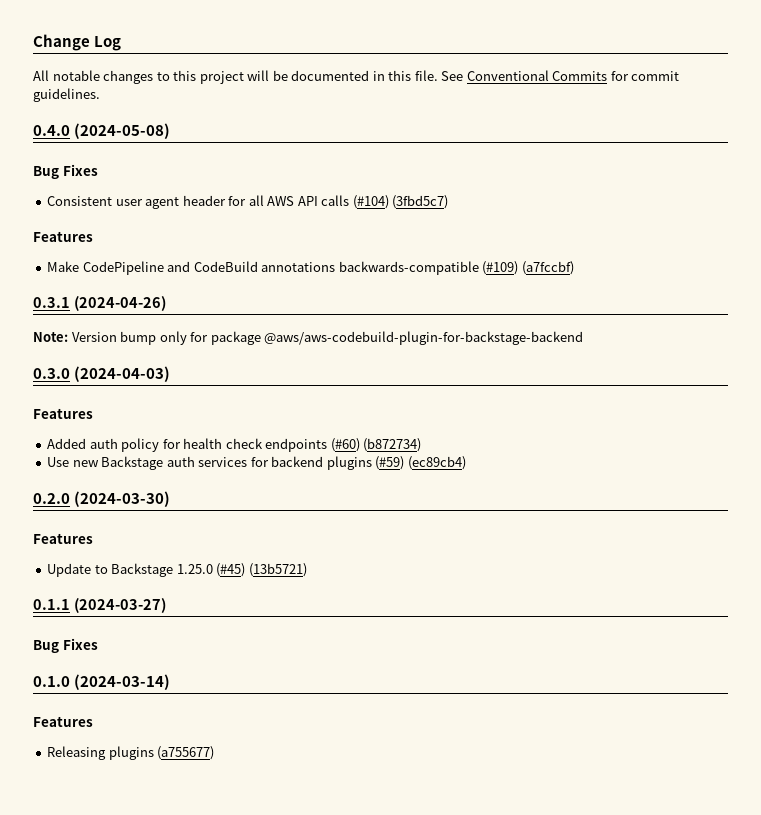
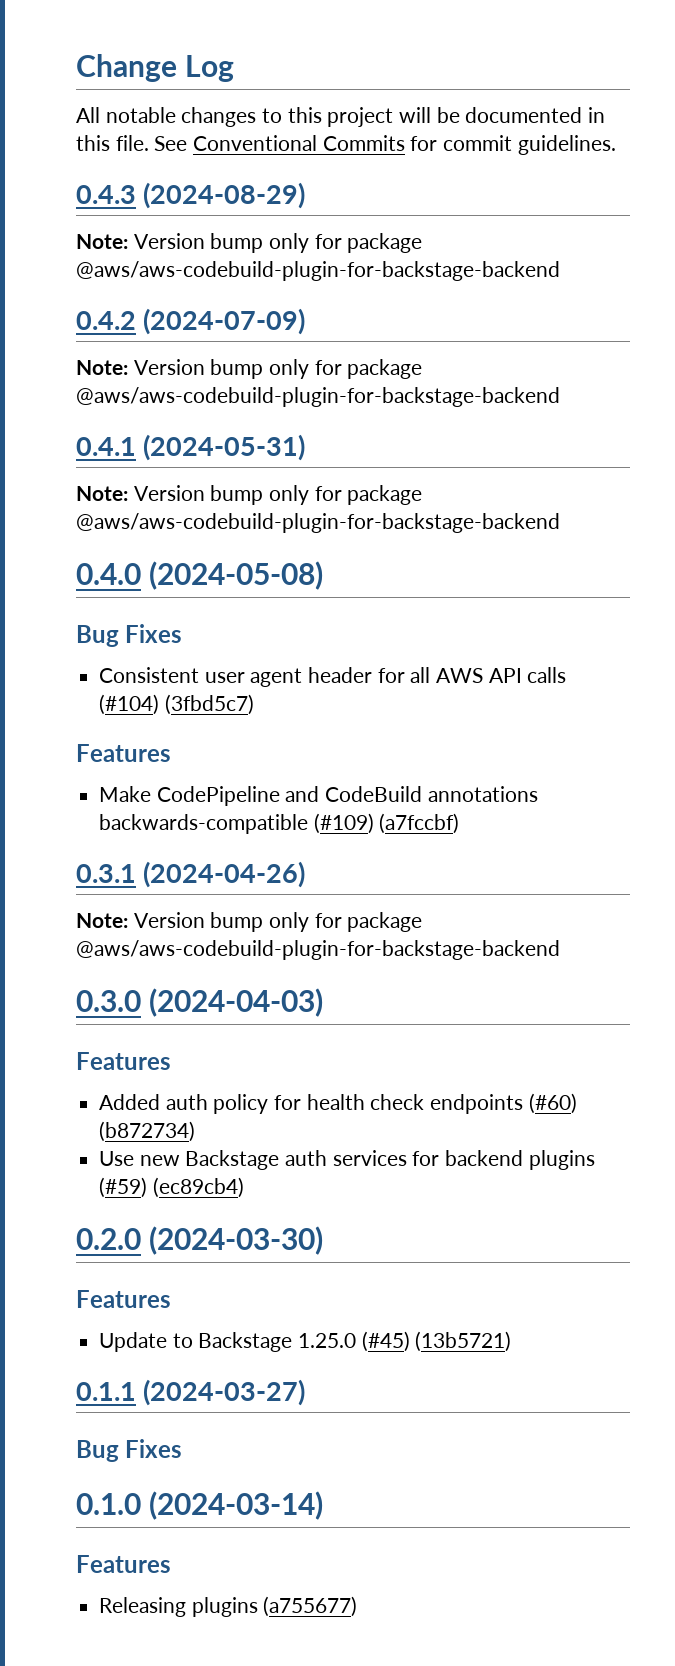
+ 0.4.3 (2024-08-29)
+ Note: Version bump only for package @aws/aws-codebuild-plugin-for-backstage-backend
+ 0.4.2 (2024-07-09)
+ Note: Version bump only for package @aws/aws-codebuild-plugin-for-backstage-backend
+ 0.4.1 (2024-05-31)
+ Note: Version bump only for package @aws/aws-codebuild-plugin-for-backstage-backend

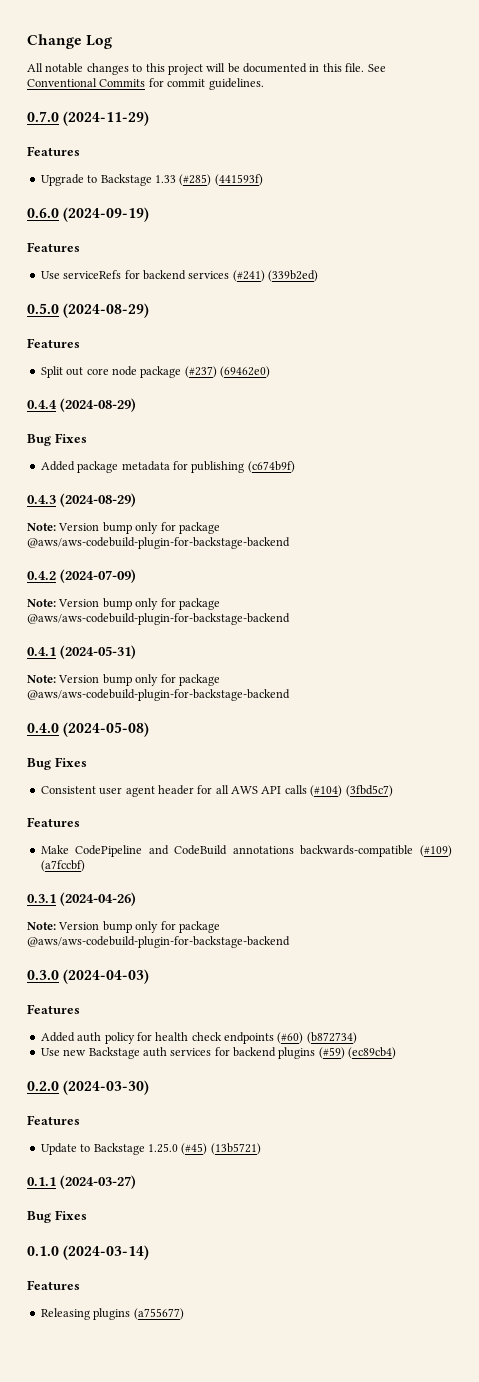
+ 0.7.0 (2024-11-29)
+ Features
+ Upgrade to Backstage 1.33 (#285) (441593f)
+ 0.6.0 (2024-09-19)
+ Features
+ Use serviceRefs for backend services (#241) (339b2ed)
+ 0.5.0 (2024-08-29)
+ Features
+ Split out core node package (#237) (69462e0)
+ 0.4.4 (2024-08-29)
+ Bug Fixes
+ Added package metadata for publishing (c674b9f)

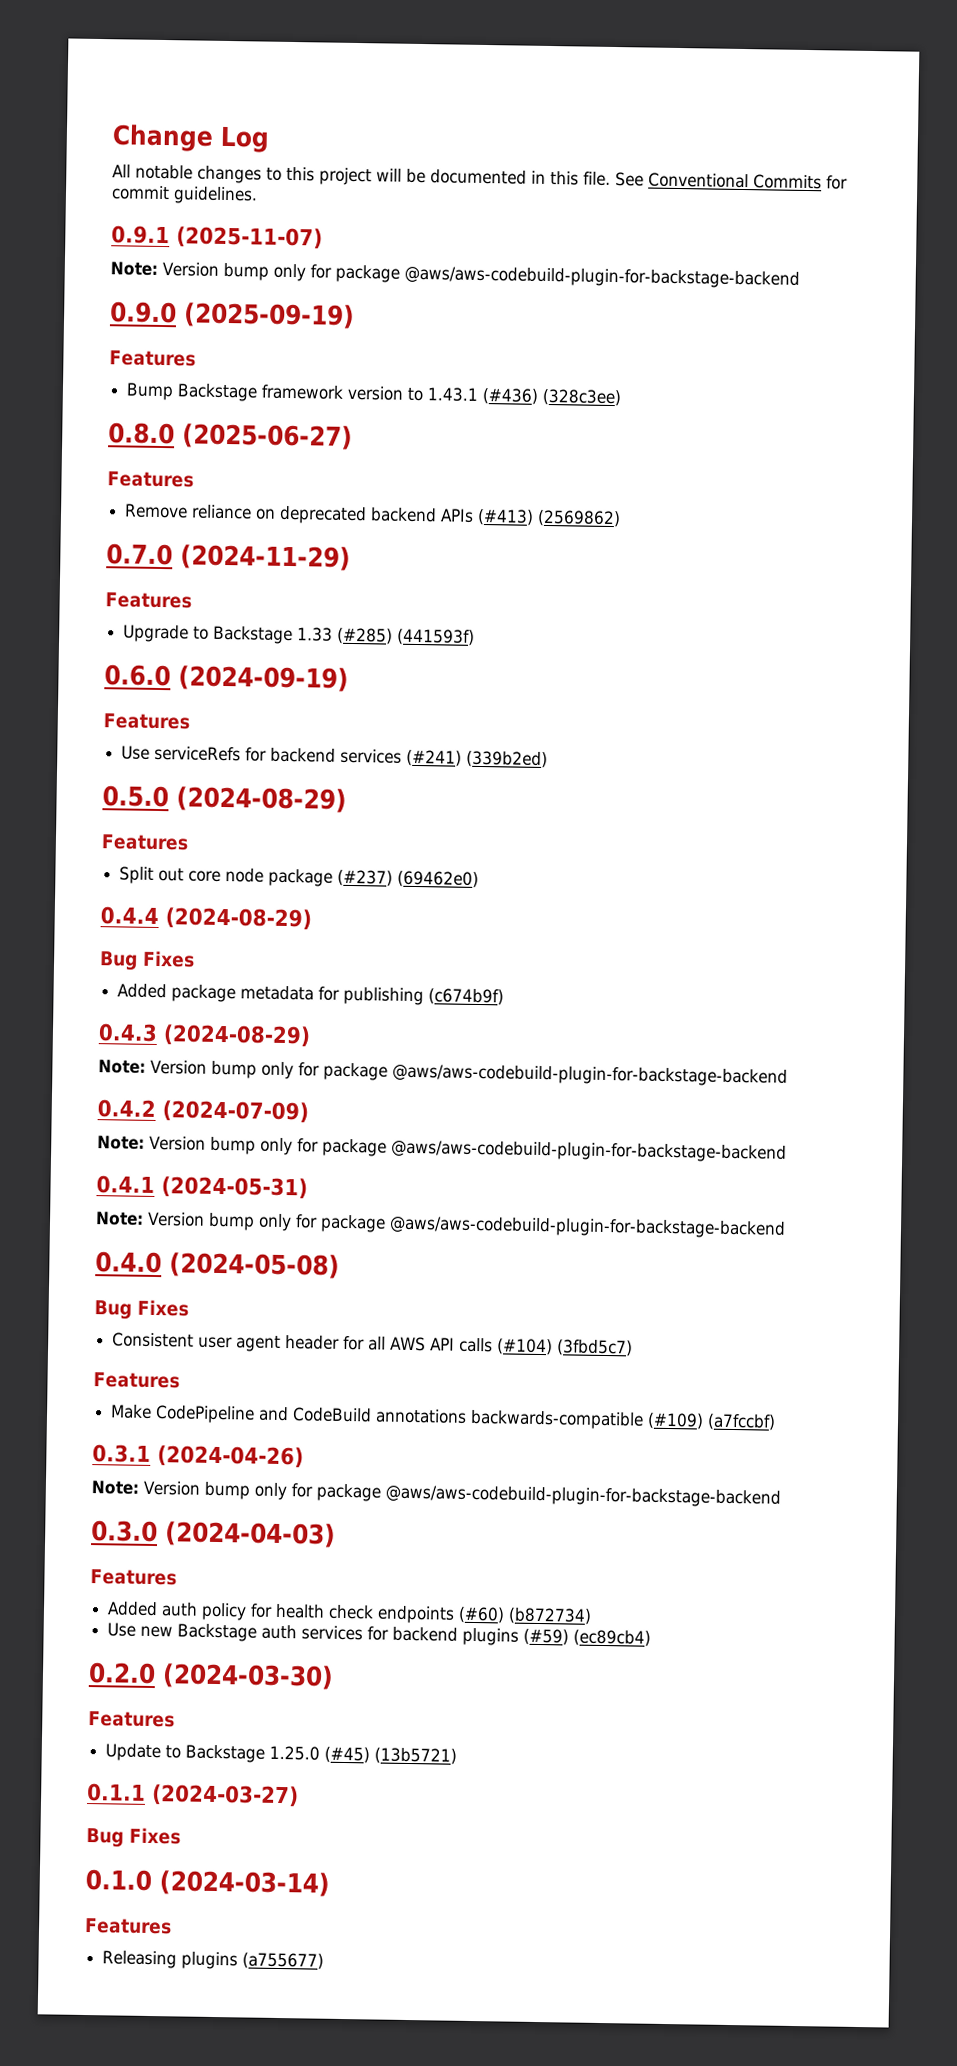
+ 0.9.1 (2025-11-07)
+ Note: Version bump only for package @aws/aws-codebuild-plugin-for-backstage-backend
+ 0.9.0 (2025-09-19)
+ Features
+ Bump Backstage framework version to 1.43.1 (#436) (328c3ee)
+ 0.8.0 (2025-06-27)
+ Features
+ Remove reliance on deprecated backend APIs (#413) (2569862)

